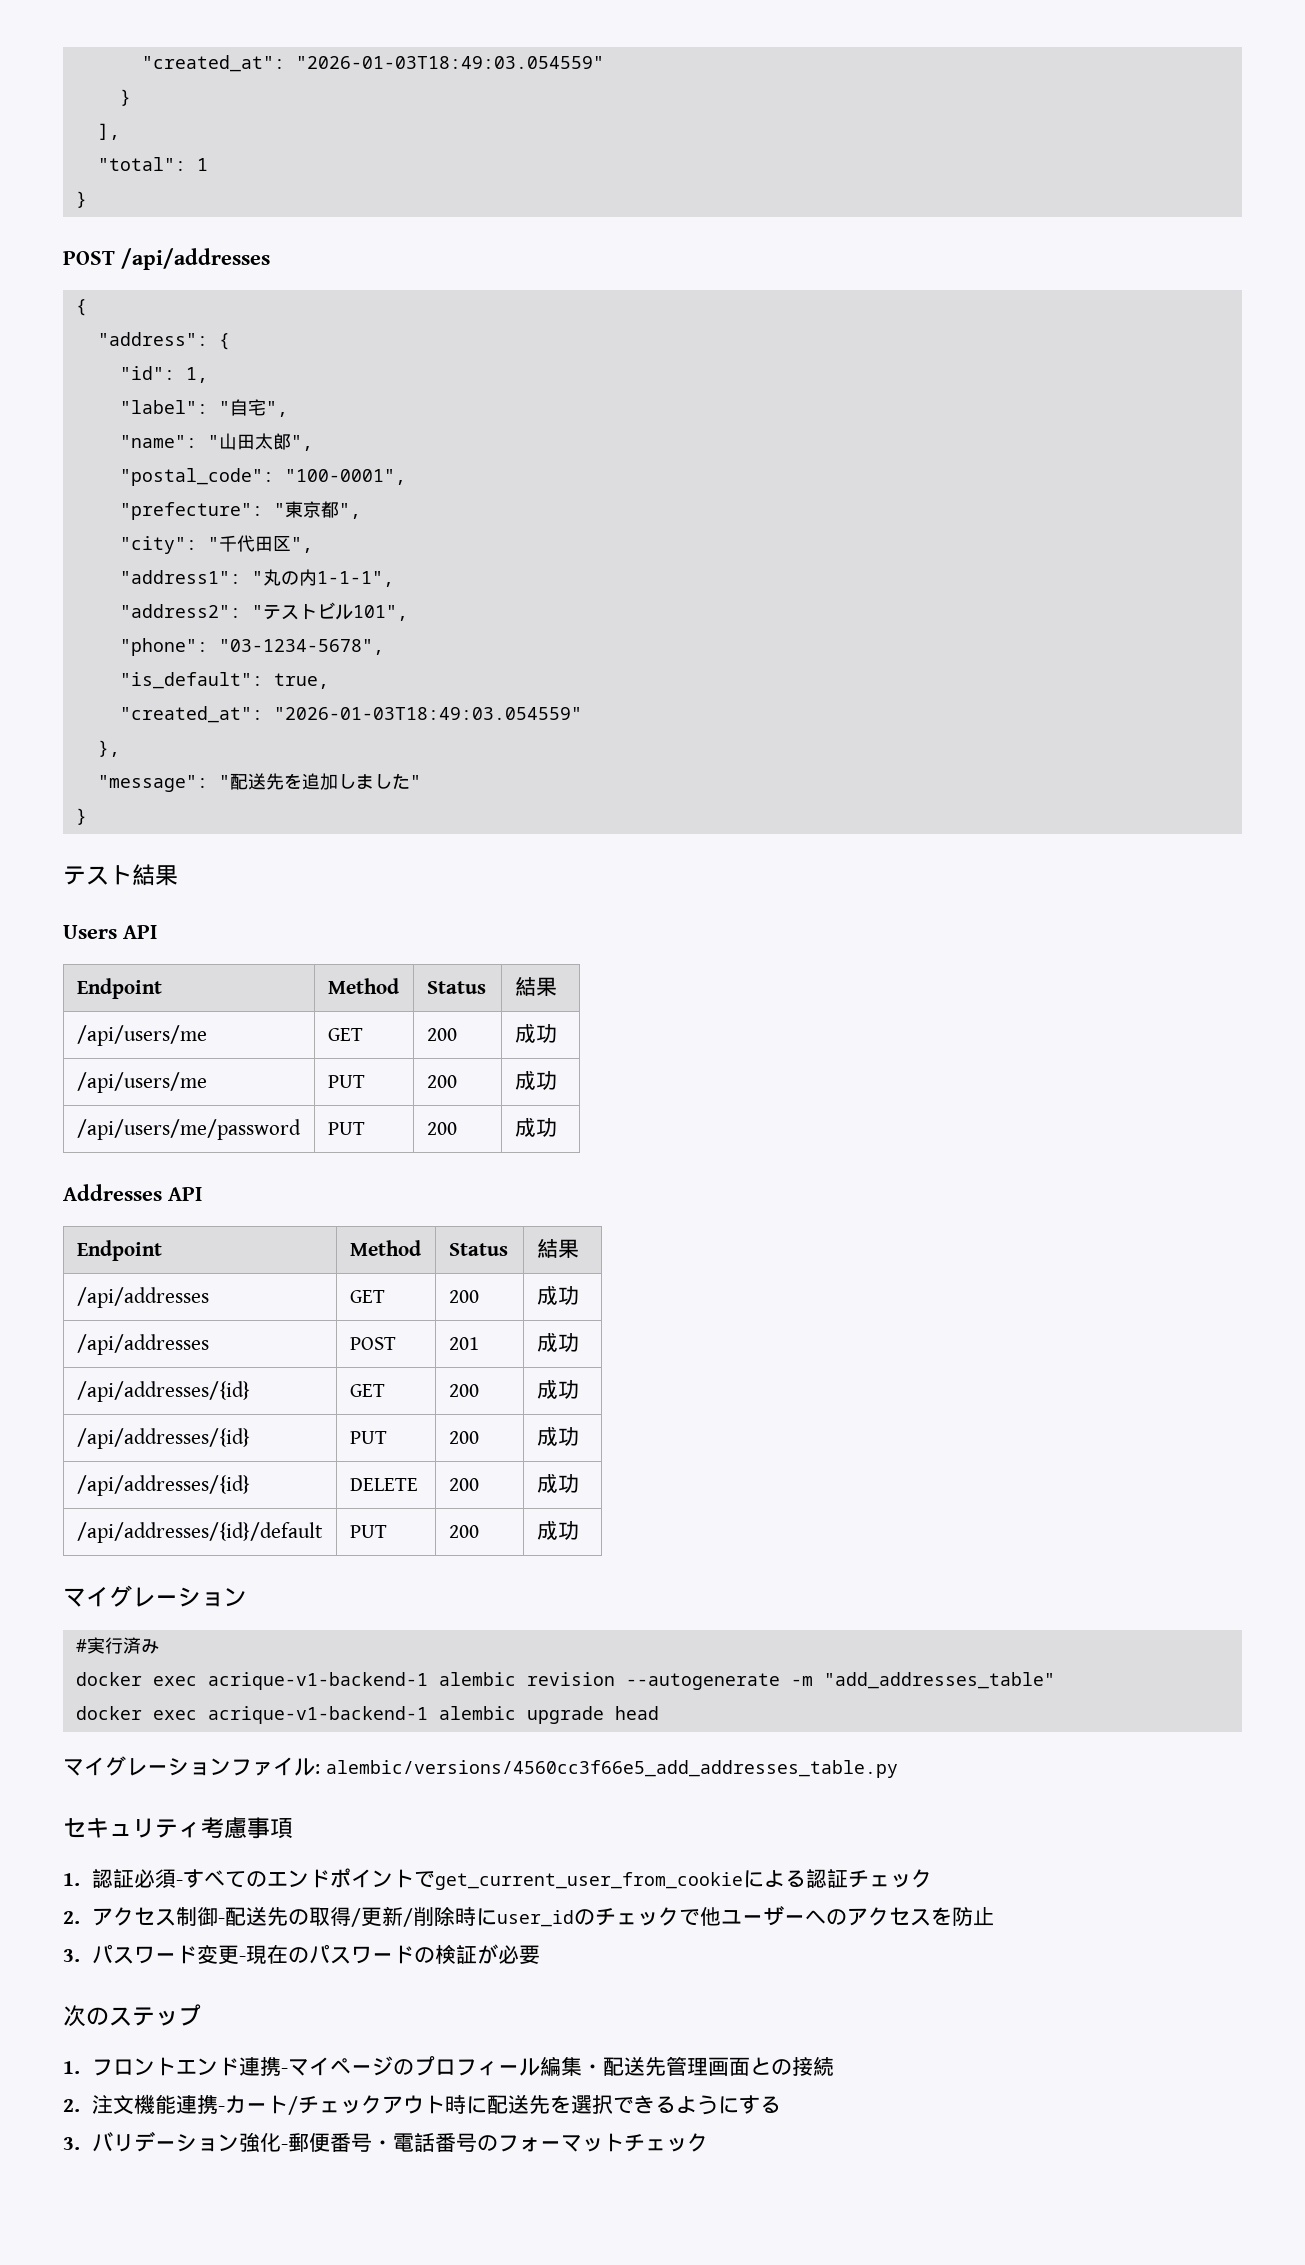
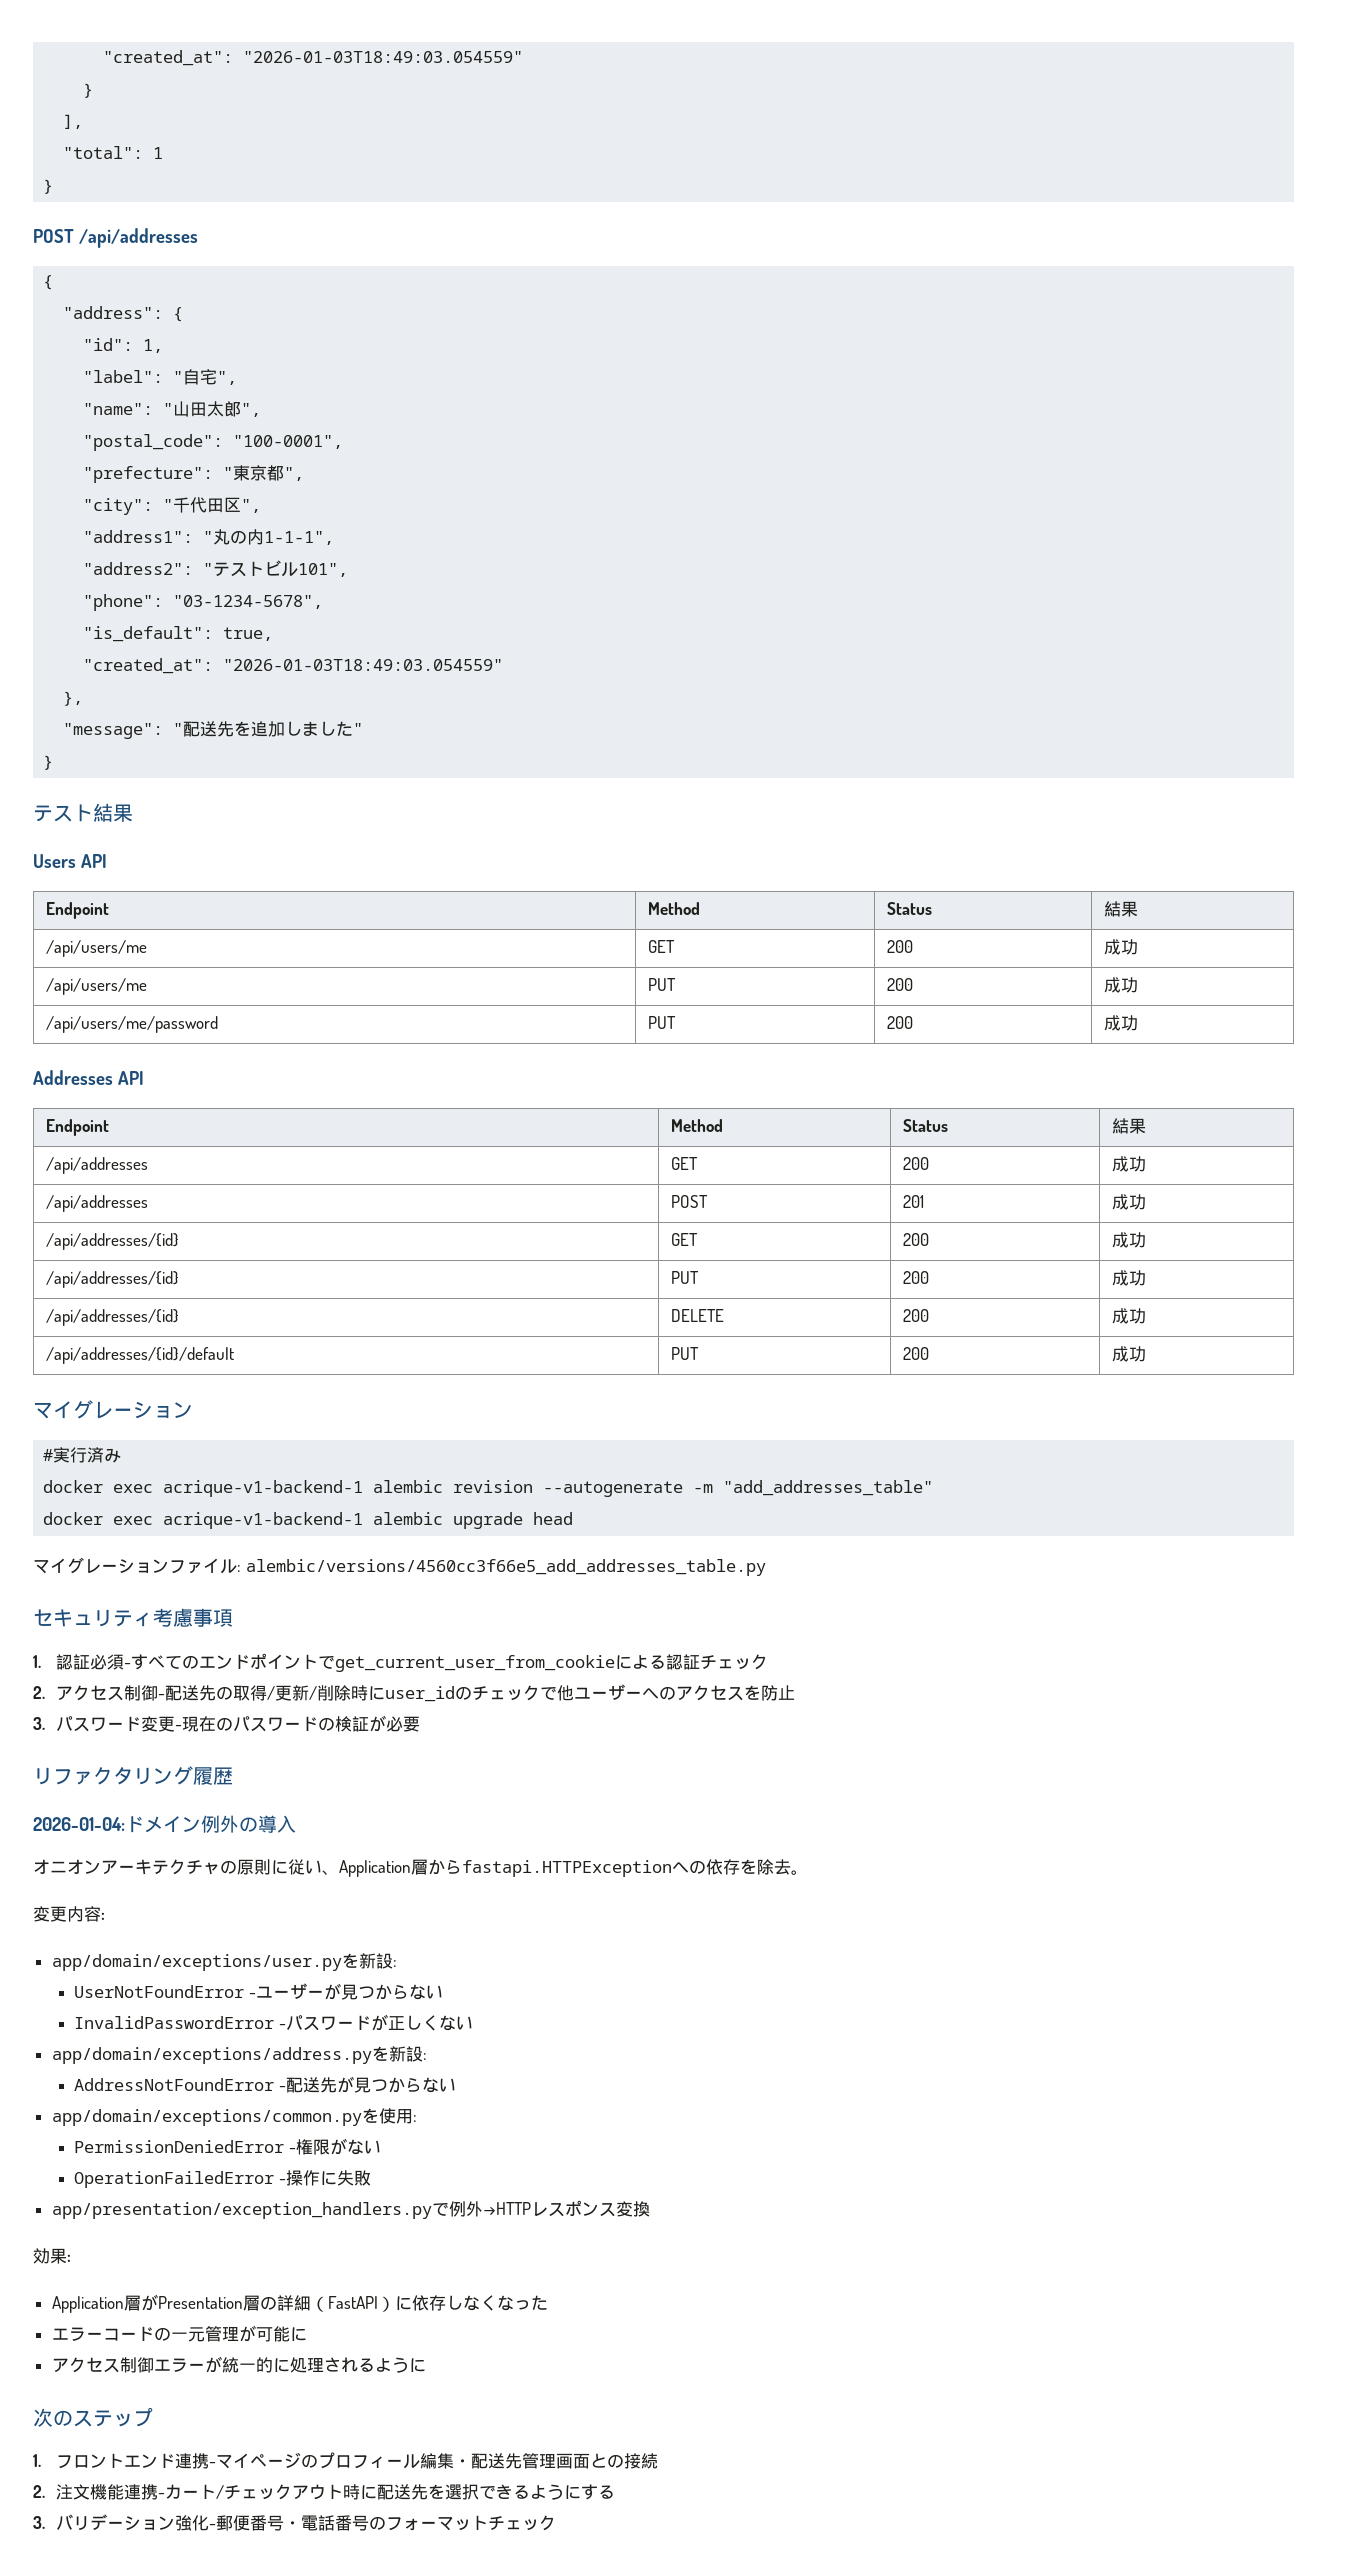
+ リファクタリング履歴
+ 2026-01-04:ドメイン例外の導入
+ オニオンアーキテクチャの原則に従い、Application層からfastapi.HTTPExceptionへの依存を除去。
+ 変更内容:
+ app/domain/exceptions/user.pyを新設:
+ UserNotFoundError -ユーザーが見つからない
+ InvalidPasswordError -パスワードが正しくない
+ app/domain/exceptions/address.pyを新設:
+ AddressNotFoundError -配送先が見つからない
+ app/domain/exceptions/common.pyを使用:
+ PermissionDeniedError -権限がない
+ OperationFailedError -操作に失敗
+ app/presentation/exception_handlers.pyで例外→HTTPレスポンス変換
+ 効果:
+ Application層がPresentation層の詳細（FastAPI）に依存しなくなった
+ エラーコードの一元管理が可能に
+ アクセス制御エラーが統一的に処理されるように

